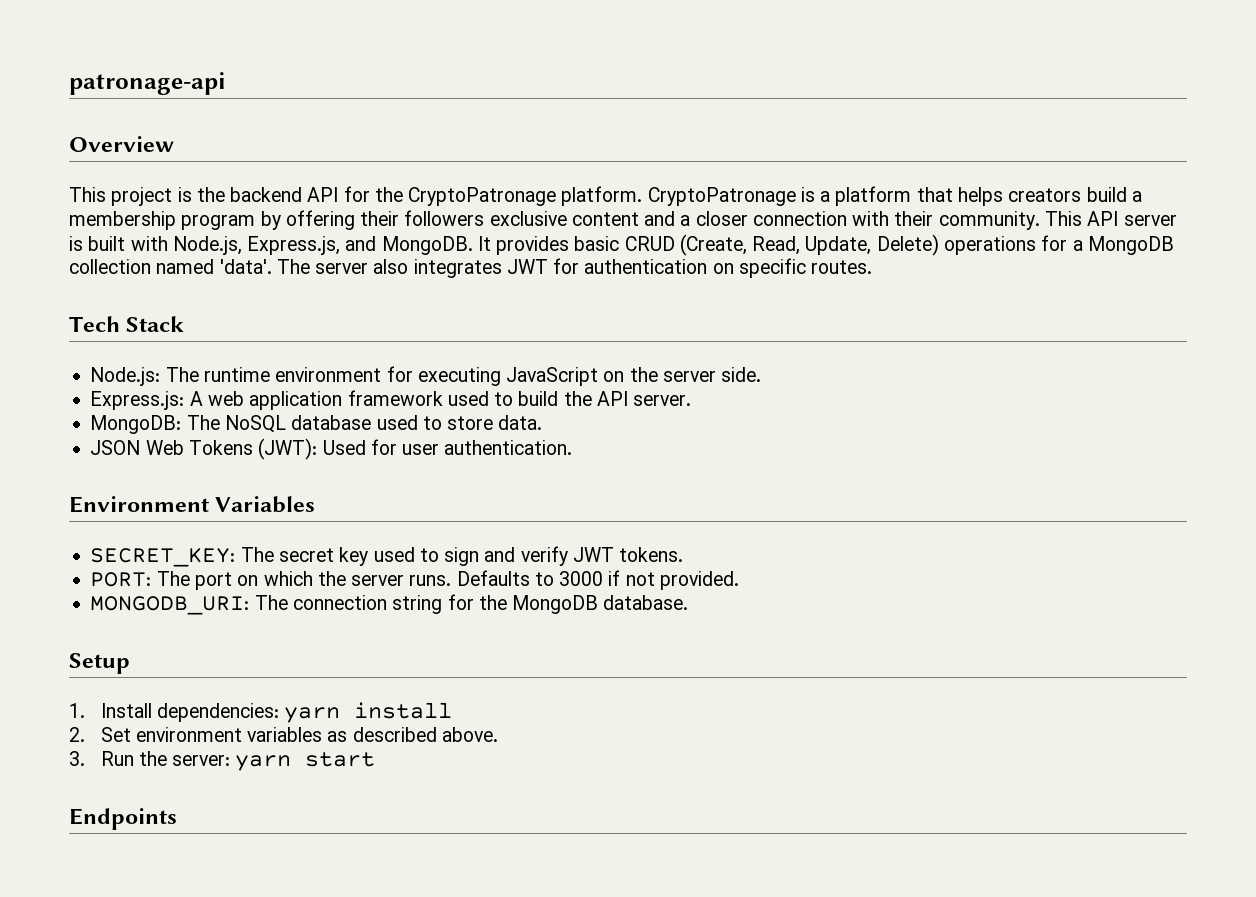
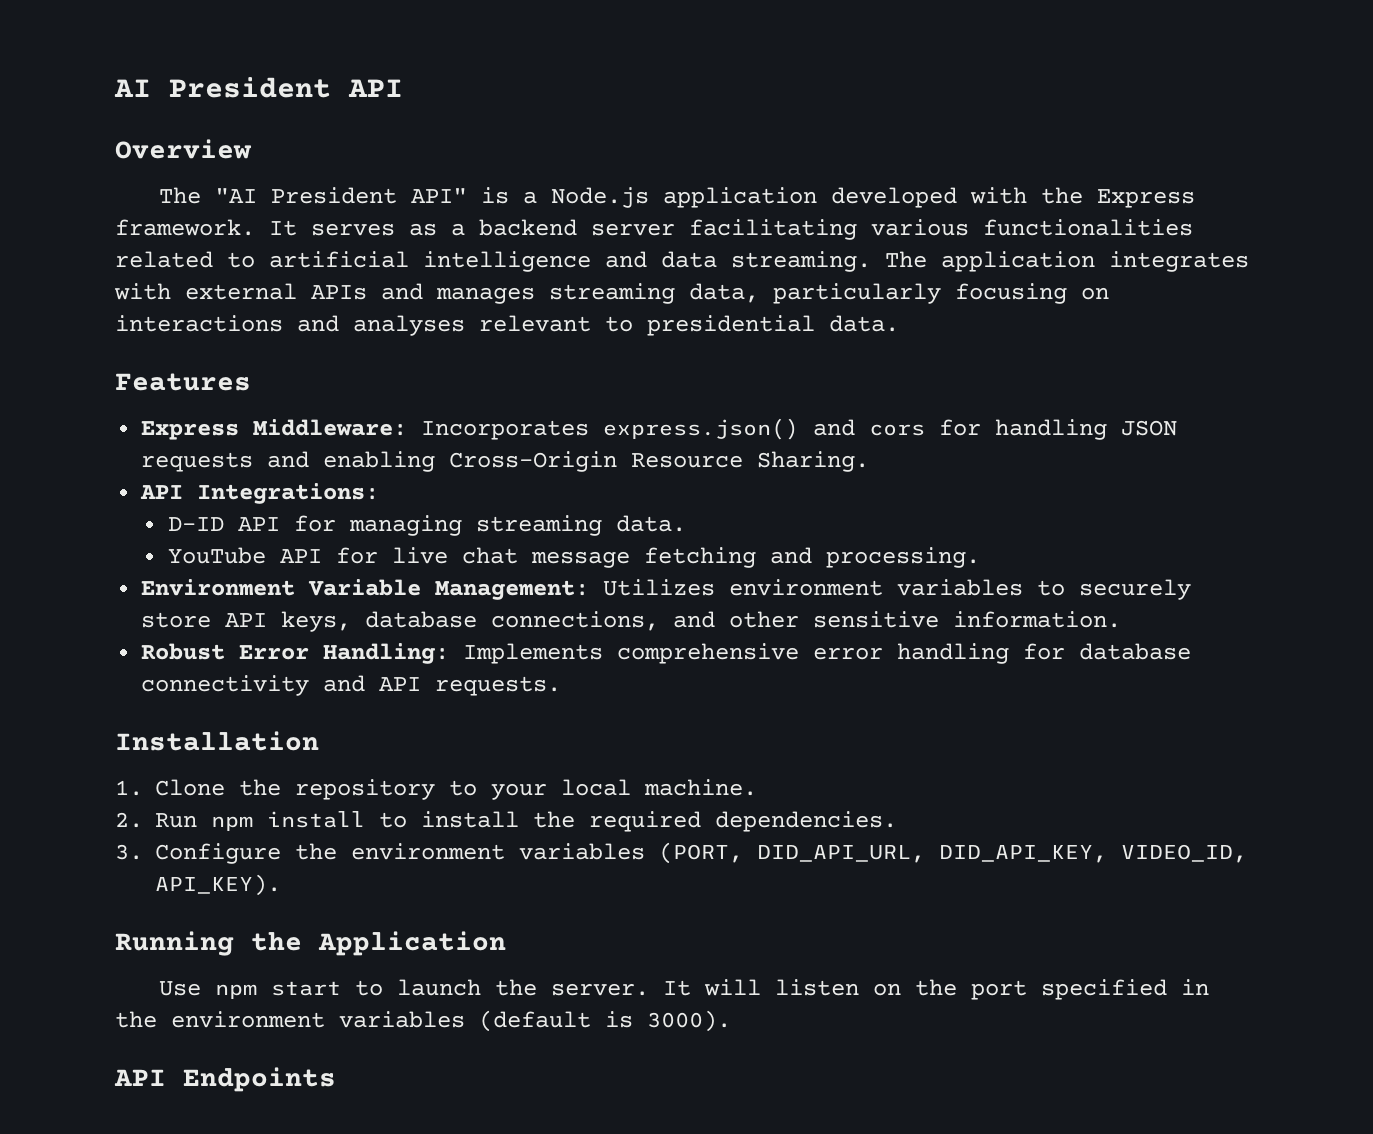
- patronage-api
+ AI President API
  Overview
- This project is the backend API for the CryptoPatronage platform. CryptoPatronage is a platform that helps creators build a membership program by offering their followers exclusive content and a closer connection with their community. This API server is built with Node.js, Express.js, and MongoDB. It provides basic CRUD (Create, Read, Update, Delete) operations for a MongoDB collection named 'data'. The server also integrates JWT for authentication on specific routes.
- Tech Stack
- Node.js: The runtime environment for executing JavaScript on the server side.
- Express.js: A web application framework used to build the API server.
- MongoDB: The NoSQL database used to store data.
- JSON Web Tokens (JWT): Used for user authentication.
- Environment Variables
- SECRET_KEY: The secret key used to sign and verify JWT tokens.
- PORT: The port on which the server runs. Defaults to 3000 if not provided.
- MONGODB_URI: The connection string for the MongoDB database.
- Setup
- 1. Install dependencies: yarn install
- 2. Set environment variables as described above.
- 3. Run the server: yarn start
- Endpoints
+ The "AI President API" is a Node.js application developed with the Express framework. It serves as a backend server facilitating various functionalities related to artificial intelligence and data streaming. The application integrates with external APIs and manages streaming data, particularly focusing on interactions and analyses relevant to presidential data.
+ Features
+ Express Middleware: Incorporates express.json() and cors for handling JSON requests and enabling Cross-Origin Resource Sharing.
+ API Integrations:
+ D-ID API for managing streaming data.
+ YouTube API for live chat message fetching and processing.
+ Environment Variable Management: Utilizes environment variables to securely store API keys, database connections, and other sensitive information.
+ Robust Error Handling: Implements comprehensive error handling for database connectivity and API requests.
+ Installation
+ 1. Clone the repository to your local machine.
+ 2. Run npm install to install the required dependencies.
+ 3. Configure the environment variables (PORT, DID_API_URL, DID_API_KEY, VIDEO_ID, API_KEY).
+ Running the Application
+ Use npm start to launch the server. It will listen on the port specified in the environment variables (default is 3000).
+ API Endpoints

